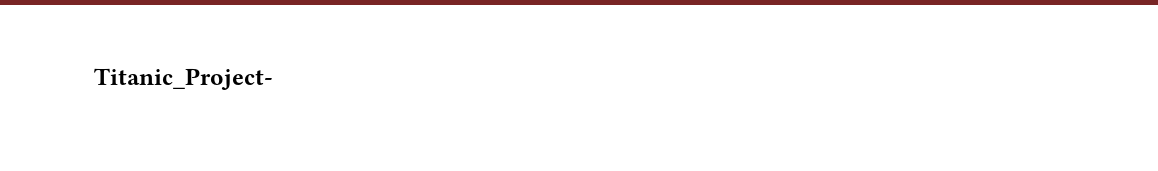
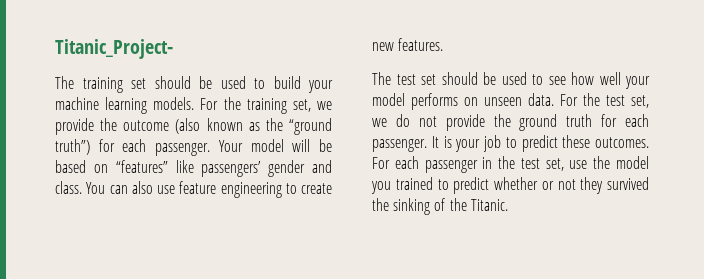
+ The training set should be used to build your machine learning models. For the training set, we provide the outcome (also known as the “ground truth”) for each passenger. Your model will be based on “features” like passengers’ gender and class. You can also use feature engineering to create new features.
+ The test set should be used to see how well your model performs on unseen data. For the test set, we do not provide the ground truth for each passenger. It is your job to predict these outcomes. For each passenger in the test set, use the model you trained to predict whether or not they survived the sinking of the Titanic.

